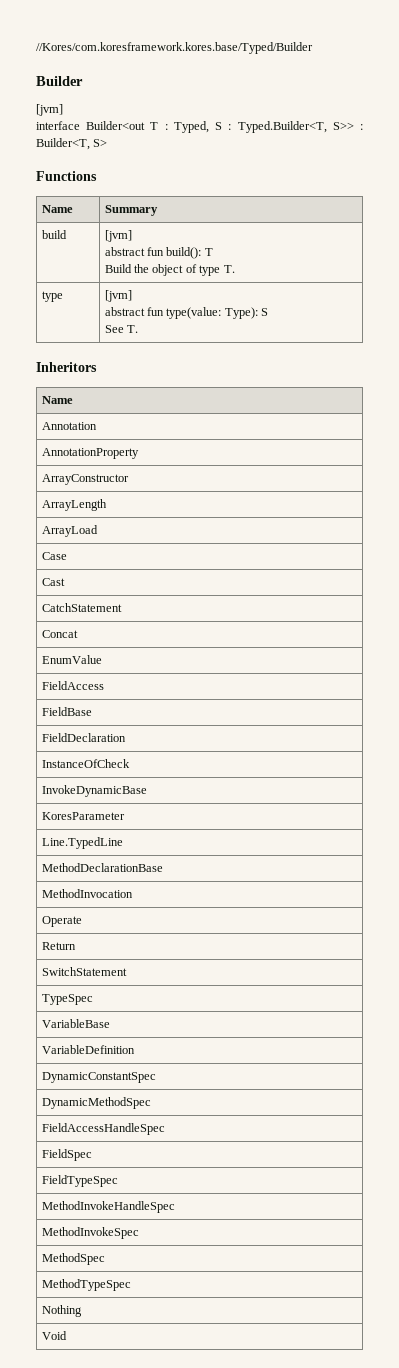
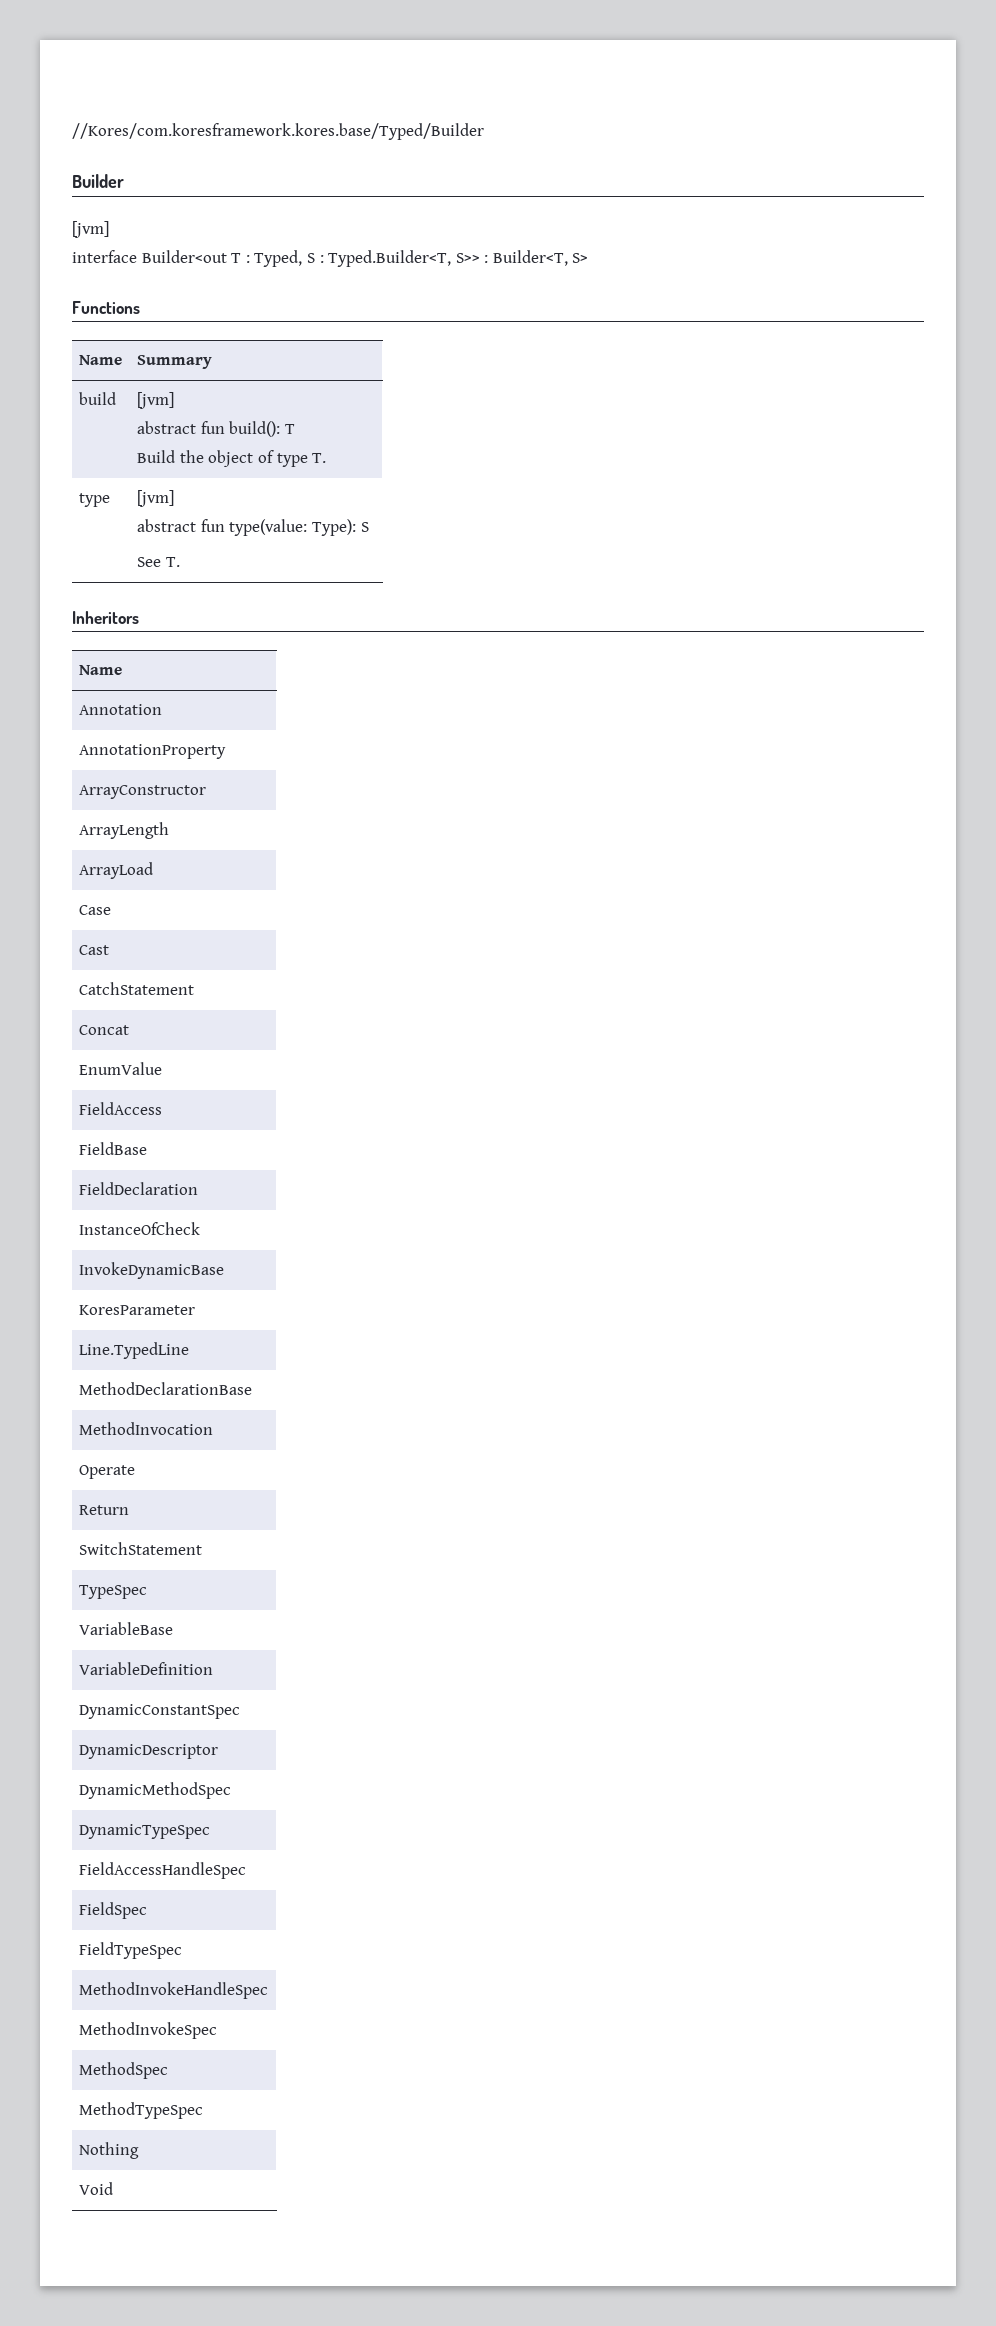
+ DynamicDescriptor
+ DynamicTypeSpec

